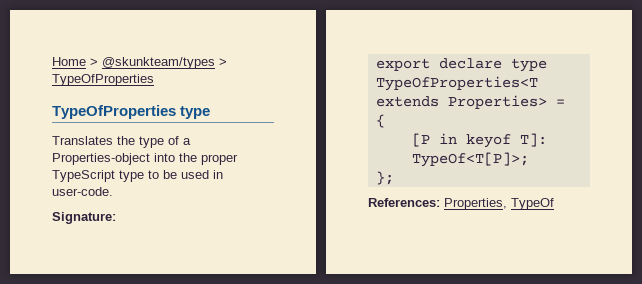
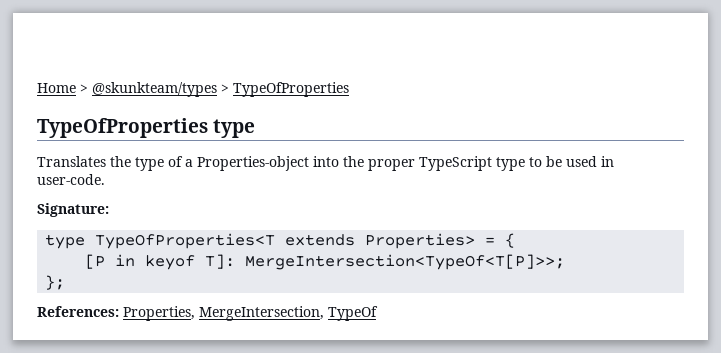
- export declare type TypeOfProperties<T extends Properties> = {
+ type TypeOfProperties<T extends Properties> = {
- [P in keyof T]: TypeOf<T[P]>;
+ [P in keyof T]: MergeIntersection<TypeOf<T[P]>>;
- References: Properties, TypeOf
+ References: Properties, MergeIntersection, TypeOf

